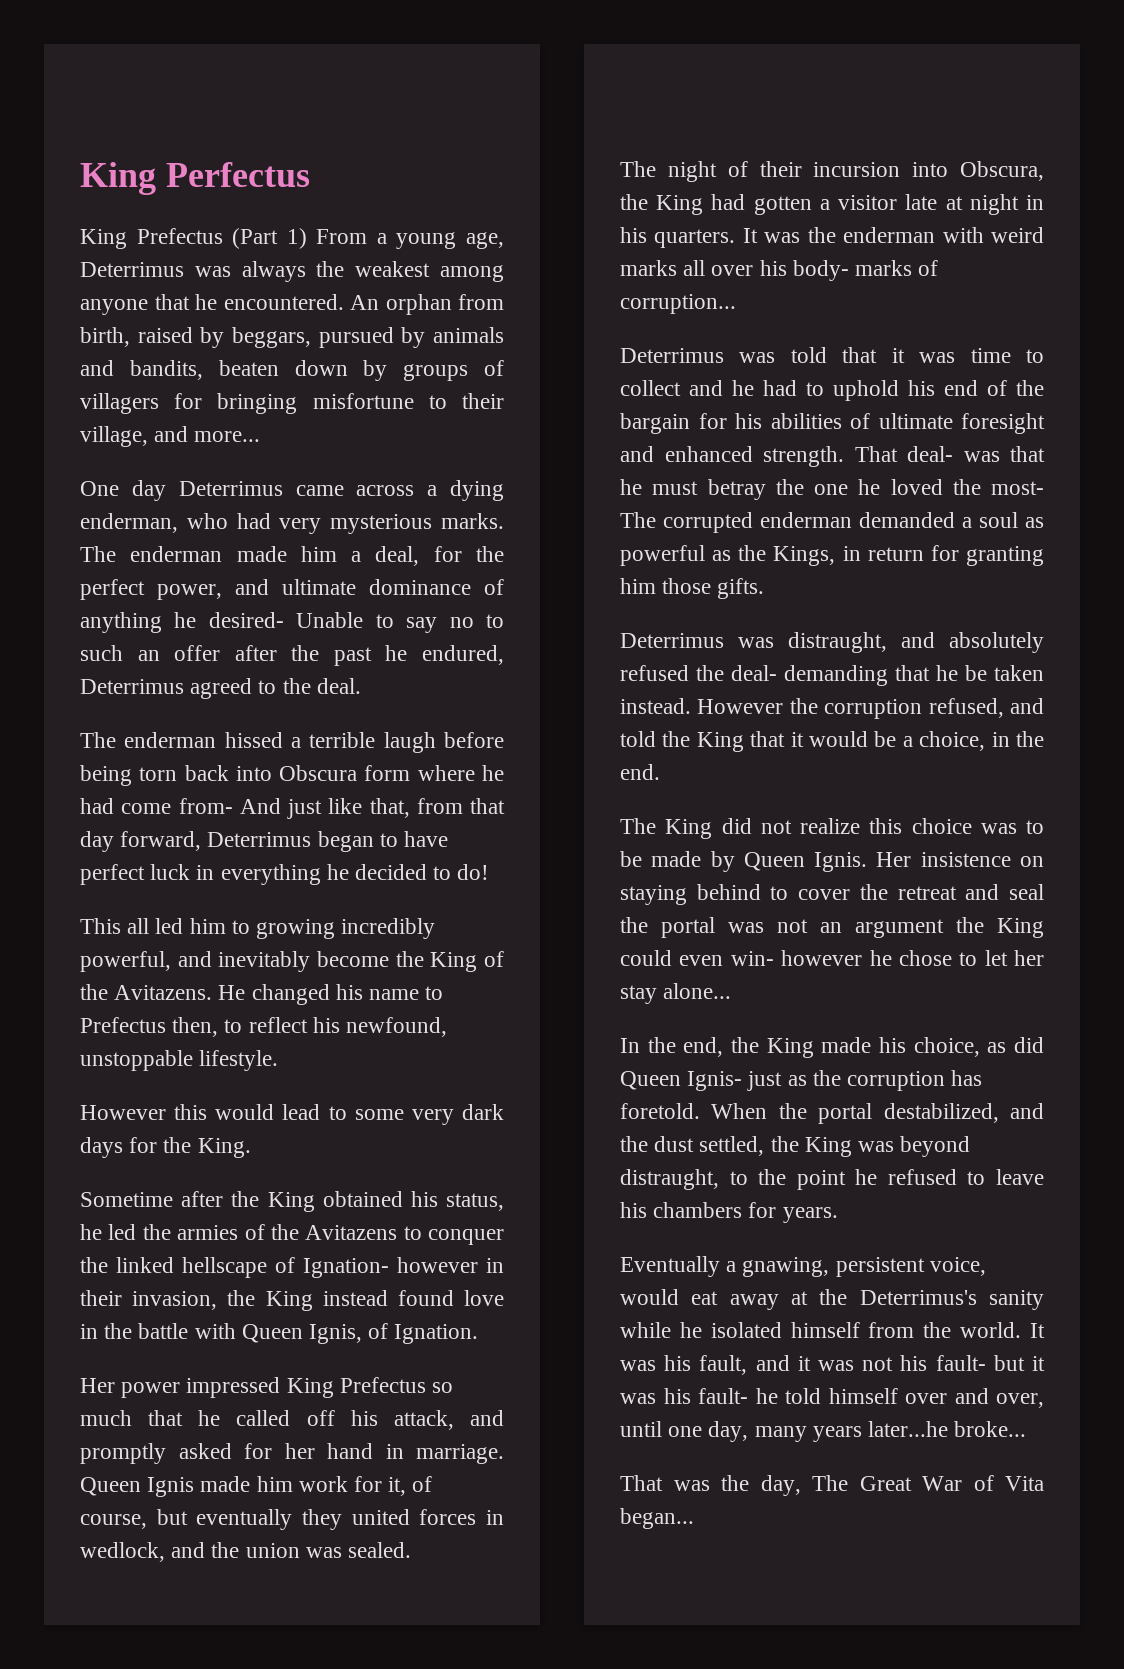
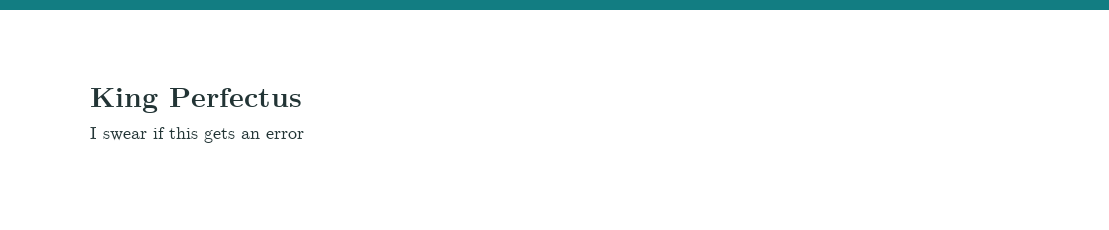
- King Prefectus (Part 1) From a young age, Deterrimus was always the weakest among anyone that he encountered. An orphan from birth, raised by beggars, pursued by animals and bandits, beaten down by groups of villagers for bringing misfortune to their village, and more...
- One day Deterrimus came across a dying enderman, who had very mysterious marks. The enderman made him a deal, for the perfect power, and ultimate dominance of anything he desired- Unable to say no to such an offer after the past he endured, Deterrimus agreed to the deal.
- The enderman hissed a terrible laugh before being torn back into Obscura form where he had come from- And just like that, from that day forward, Deterrimus began to have perfect luck in everything he decided to do!
- This all led him to growing incredibly powerful, and inevitably become the King of the Avitazens. He changed his name to Prefectus then, to reflect his newfound, unstoppable lifestyle.
- However this would lead to some very dark days for the King.
- Sometime after the King obtained his status, he led the armies of the Avitazens to conquer the linked hellscape of Ignation- however in their invasion, the King instead found love in the battle with Queen Ignis, of Ignation.
- Her power impressed King Prefectus so much that he called off his attack, and promptly asked for her hand in marriage. Queen Ignis made him work for it, of course, but eventually they united forces in wedlock, and the union was sealed.
- The night of their incursion into Obscura, the King had gotten a visitor late at night in his quarters. It was the enderman with weird marks all over his body- marks of corruption...
- Deterrimus was told that it was time to collect and he had to uphold his end of the bargain for his abilities of ultimate foresight and enhanced strength. That deal- was that he must betray the one he loved the most- The corrupted enderman demanded a soul as powerful as the Kings, in return for granting him those gifts.
- Deterrimus was distraught, and absolutely refused the deal- demanding that he be taken instead. However the corruption refused, and told the King that it would be a choice, in the end.
- The King did not realize this choice was to be made by Queen Ignis. Her insistence on staying behind to cover the retreat and seal the portal was not an argument the King could even win- however he chose to let her stay alone...
- In the end, the King made his choice, as did Queen Ignis- just as the corruption has foretold. When the portal destabilized, and the dust settled, the King was beyond distraught, to the point he refused to leave his chambers for years.
- Eventually a gnawing, persistent voice, would eat away at the Deterrimus's sanity while he isolated himself from the world. It was his fault, and it was not his fault- but it was his fault- he told himself over and over, until one day, many years later...he broke...
- That was the day, The Great War of Vita began...
+ I swear if this gets an error

